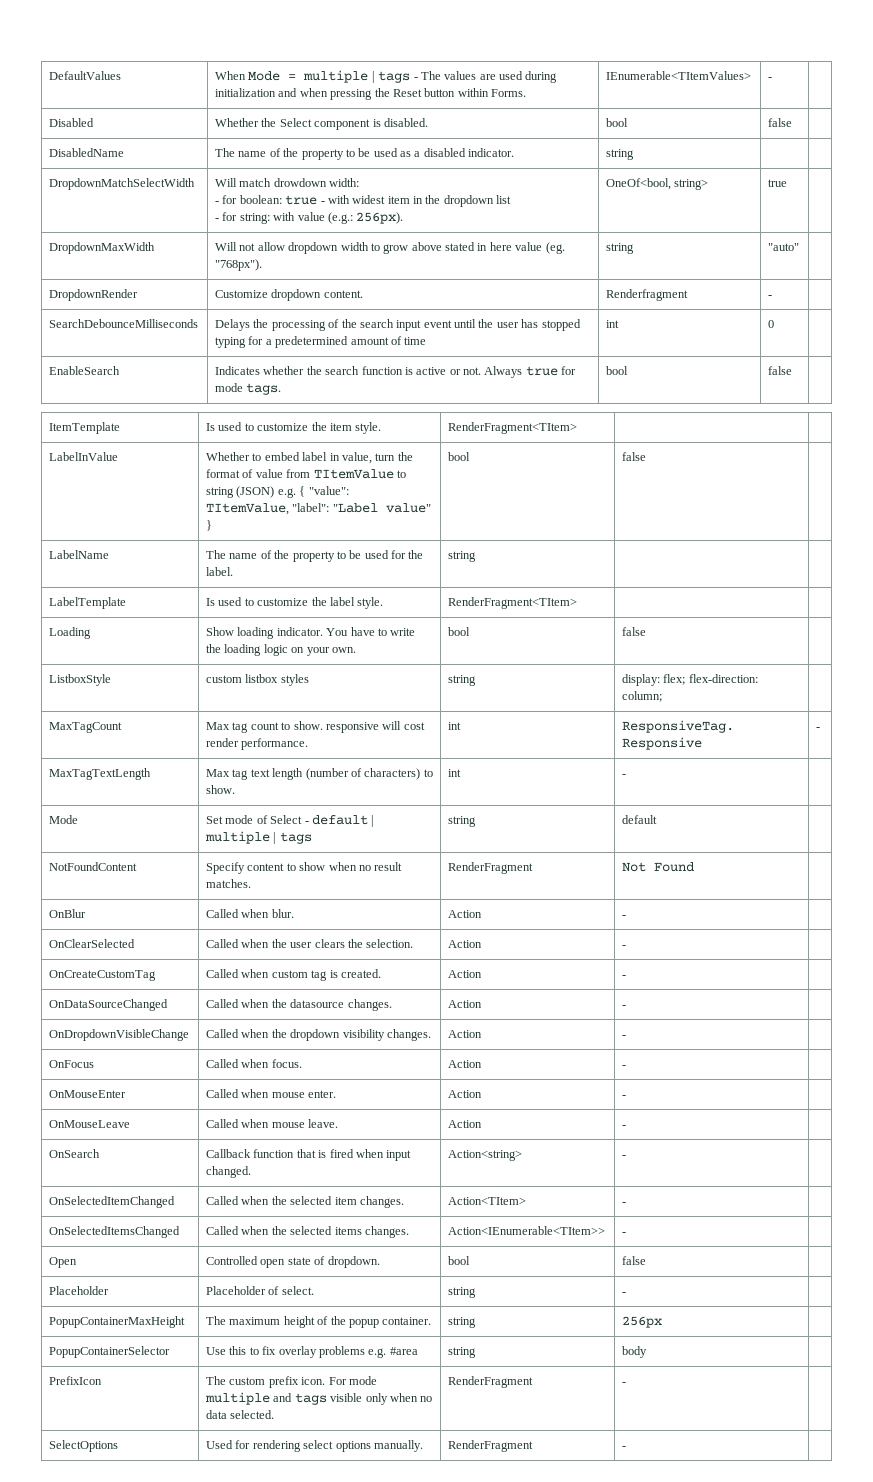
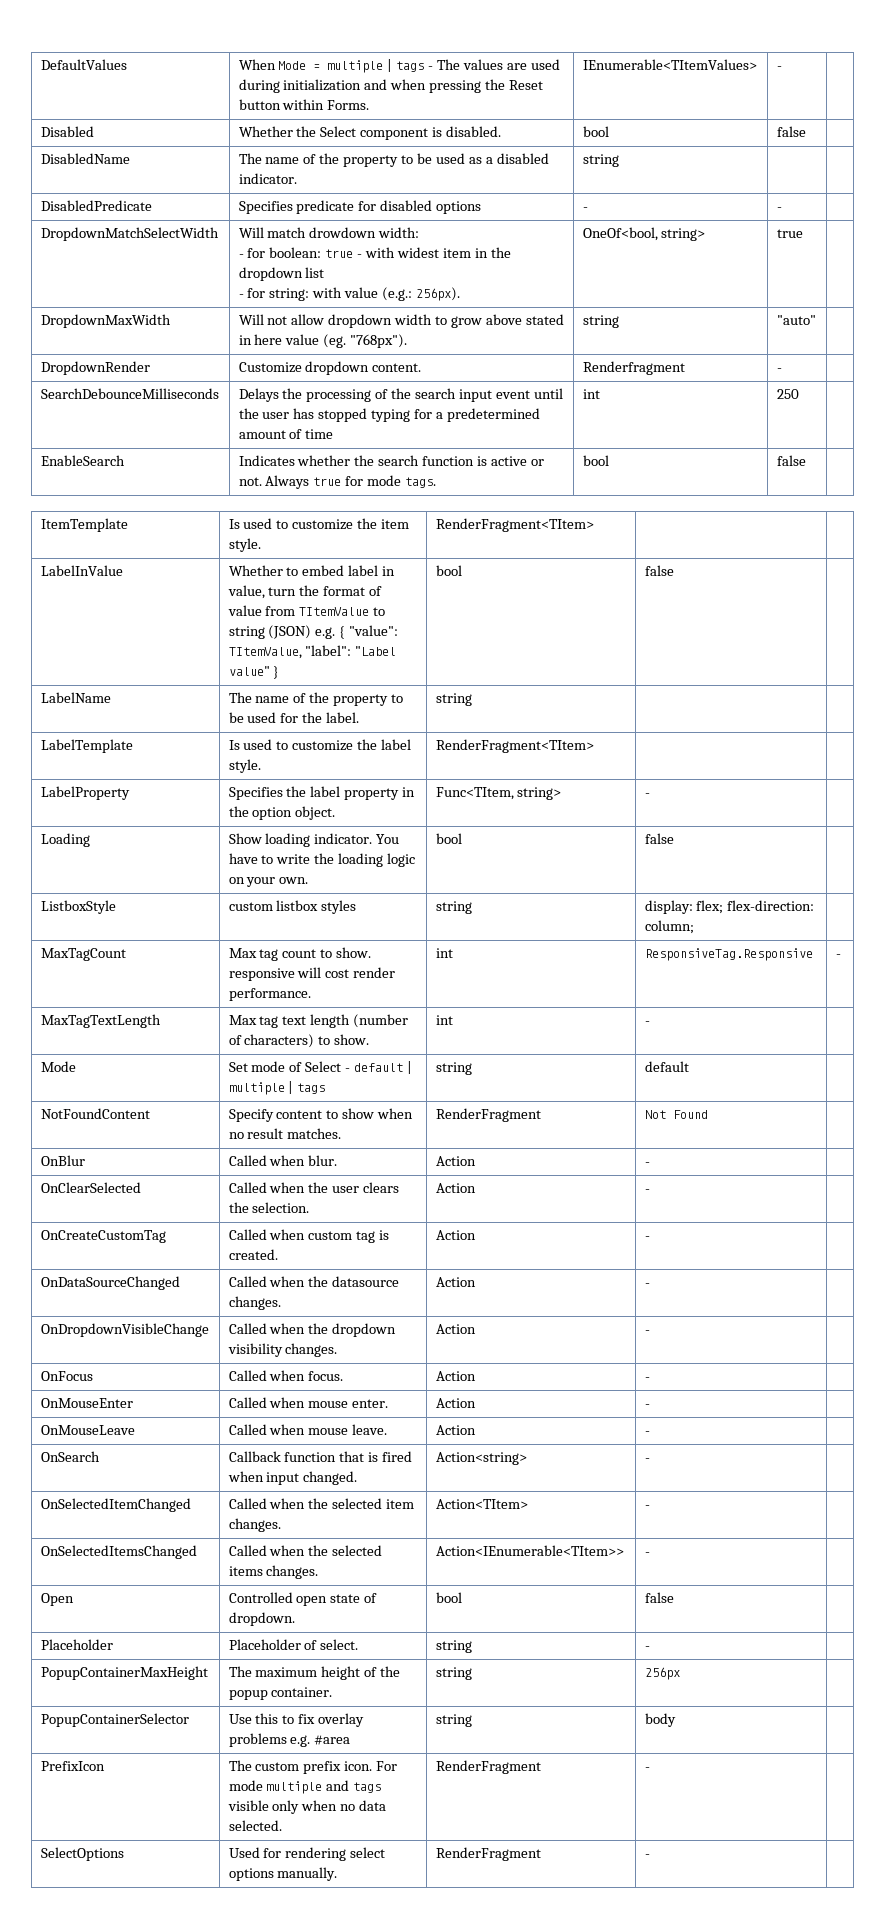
+ DisabledPredicate | Specifies predicate for disabled options | - | - |
- SearchDebounceMilliseconds | Delays the processing of the search input event until the user has stopped typing for a predetermined amount of time | int | 0 |
+ SearchDebounceMilliseconds | Delays the processing of the search input event until the user has stopped typing for a predetermined amount of time | int | 250 |
+ LabelProperty | Specifies the label property in the option object. | Func<TItem, string> | - |

